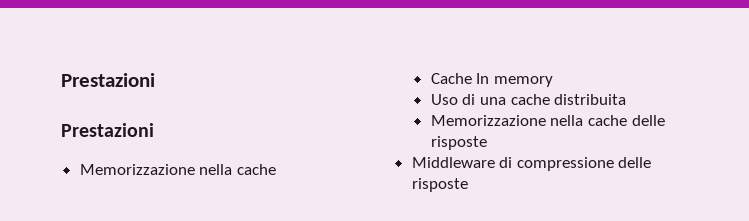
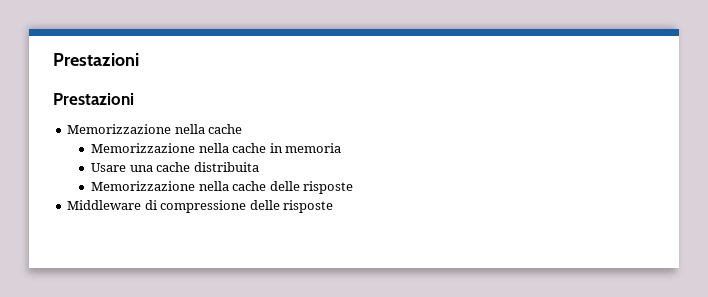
- Cache In memory
- Uso di una cache distribuita
+ Memorizzazione nella cache in memoria
+ Usare una cache distribuita

